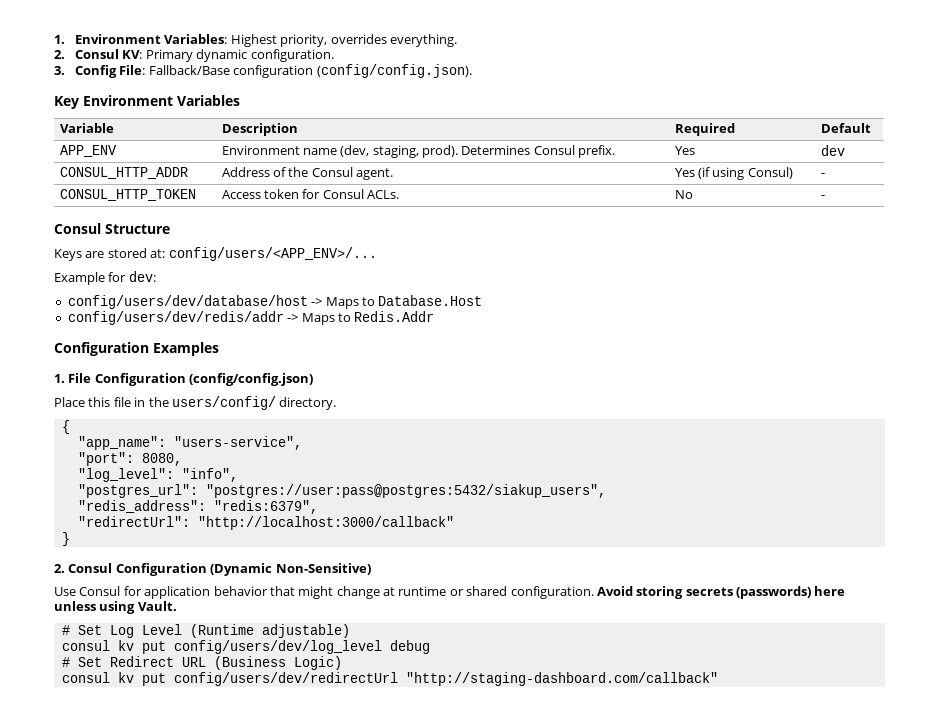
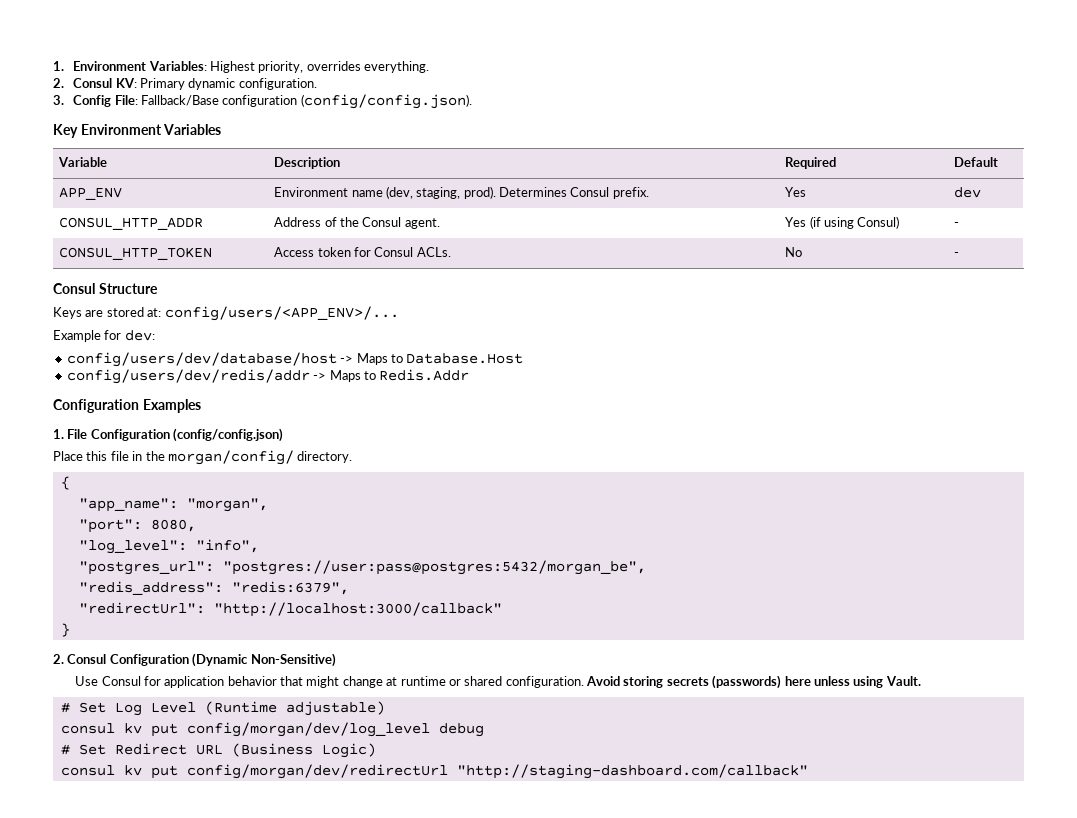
- Place this file in the users/config/ directory.
+ Place this file in the morgan/config/ directory.
- "app_name": "users-service",
+ "app_name": "morgan",
- "postgres_url": "postgres://user:pass@postgres:5432/siakup_users",
+ "postgres_url": "postgres://user:pass@postgres:5432/morgan_be",
- consul kv put config/users/dev/log_level debug
+ consul kv put config/morgan/dev/log_level debug
- consul kv put config/users/dev/redirectUrl "http://staging-dashboard.com/callback"
+ consul kv put config/morgan/dev/redirectUrl "http://staging-dashboard.com/callback"

